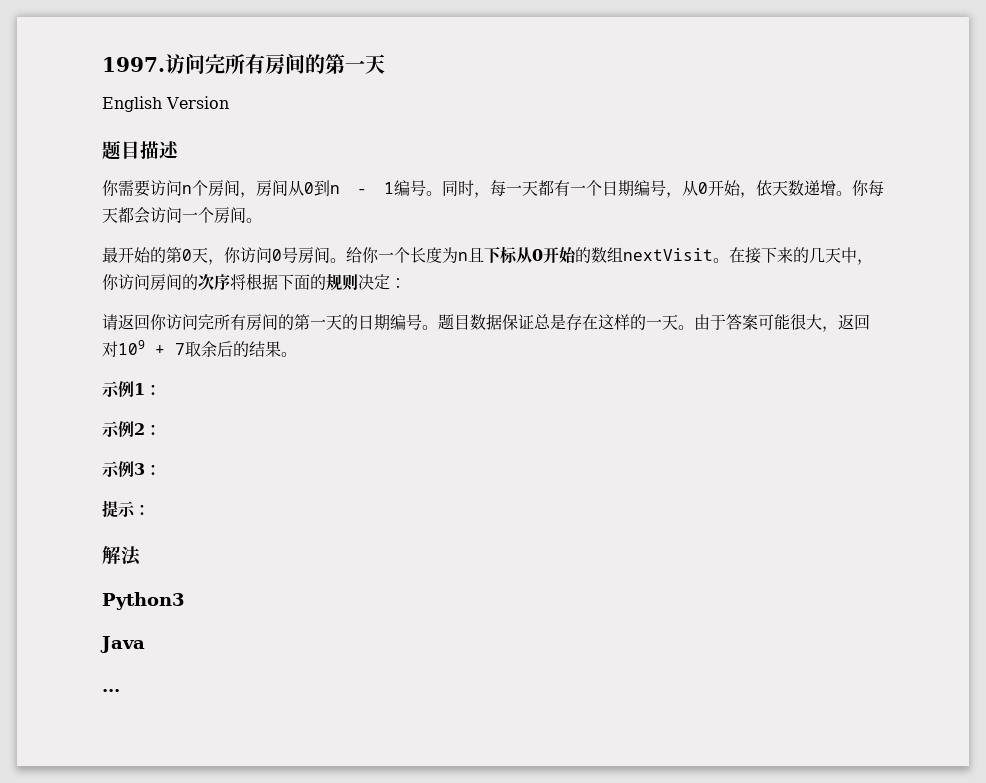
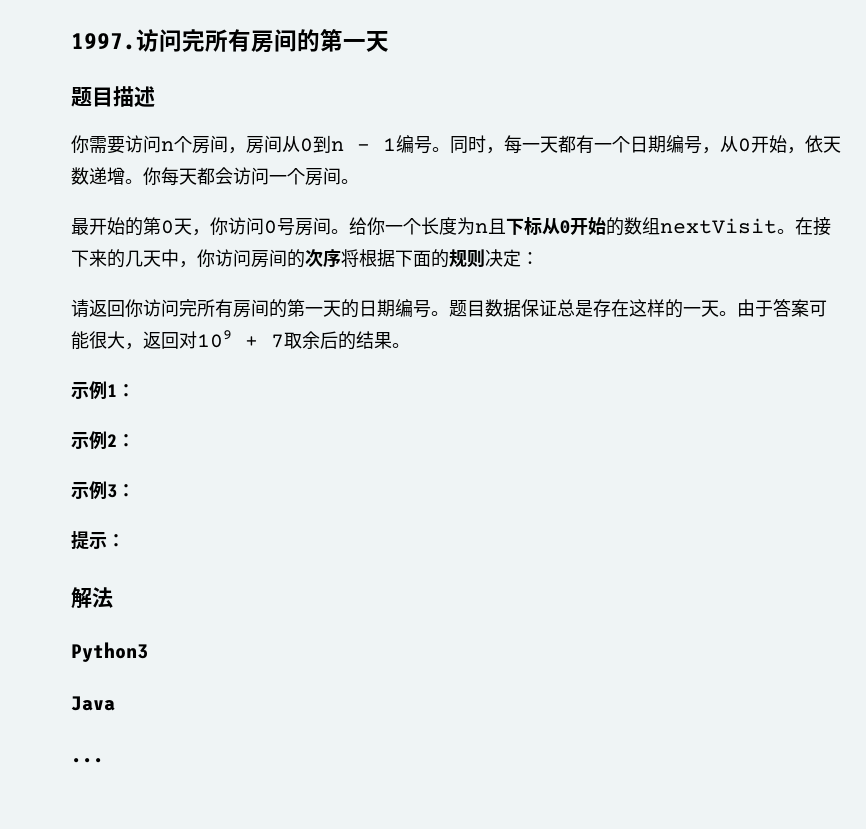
- English Version

